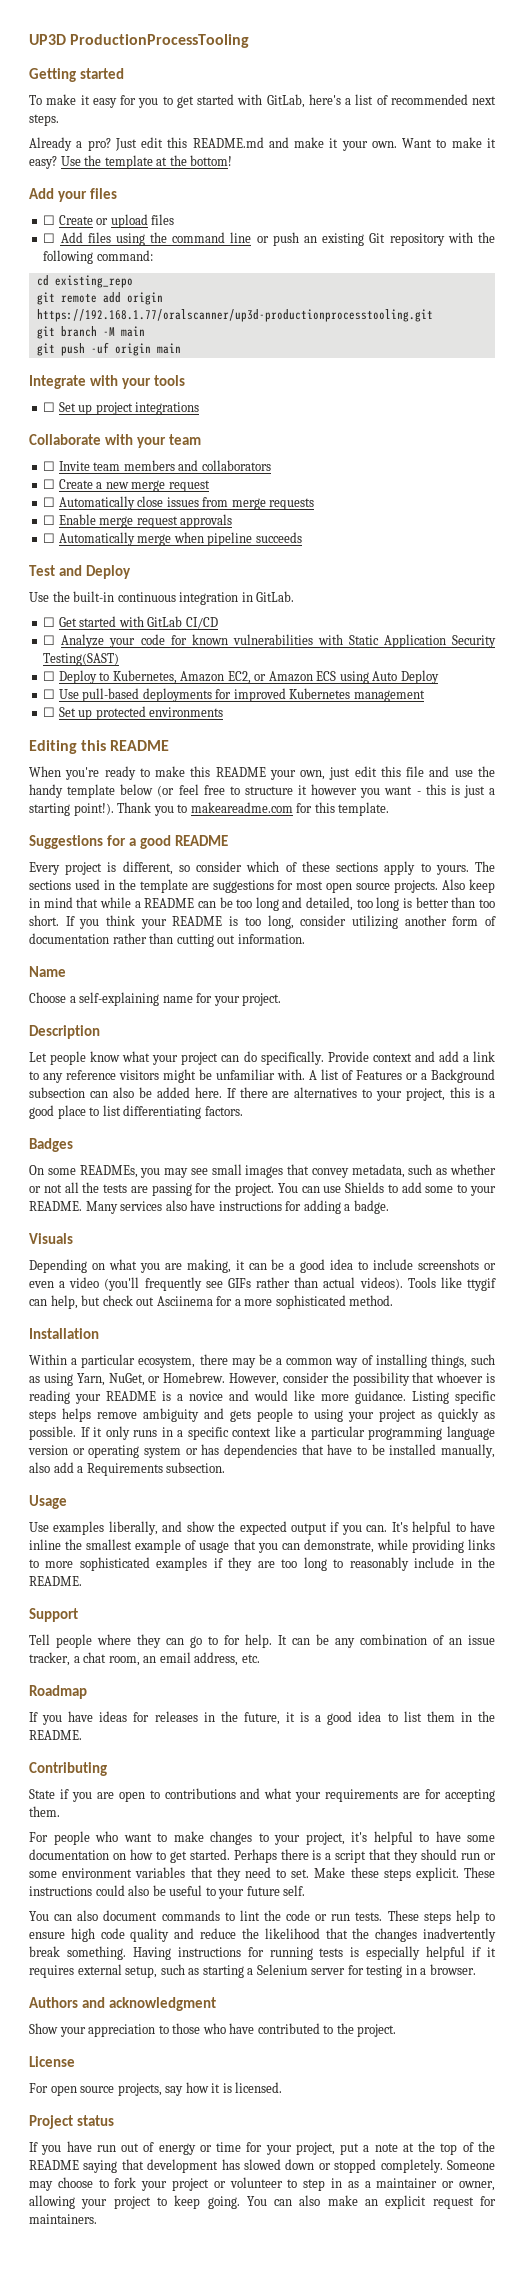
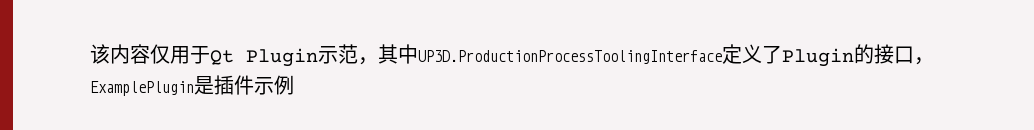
- UP3D ProductionProcessTooling
- Getting started
- To make it easy for you to get started with GitLab, here's a list of recommended next steps.
- Already a pro? Just edit this README.md and make it your own. Want to make it easy? Use the template at the bottom!
- Add your files
- ☐ Create or upload files
- ☐ Add files using the command line or push an existing Git repository with the following command:
- cd existing_repo
- git remote add origin https://192.168.1.77/oralscanner/up3d-productionprocesstooling.git
- git branch -M main
- git push -uf origin main
- Integrate with your tools
- ☐ Set up project integrations
- Collaborate with your team
- ☐ Invite team members and collaborators
- ☐ Create a new merge request
- ☐ Automatically close issues from merge requests
- ☐ Enable merge request approvals
- ☐ Automatically merge when pipeline succeeds
- Test and Deploy
- Use the built-in continuous integration in GitLab.
- ☐ Get started with GitLab CI/CD
- ☐ Analyze your code for known vulnerabilities with Static Application Security Testing(SAST)
- ☐ Deploy to Kubernetes, Amazon EC2, or Amazon ECS using Auto Deploy
- ☐ Use pull-based deployments for improved Kubernetes management
- ☐ Set up protected environments
- Editing this README
- When you're ready to make this README your own, just edit this file and use the handy template below (or feel free to structure it however you want - this is just a starting point!). Thank you to makeareadme.com for this template.
- Suggestions for a good README
- Every project is different, so consider which of these sections apply to yours. The sections used in the template are suggestions for most open source projects. Also keep in mind that while a README can be too long and detailed, too long is better than too short. If you think your README is too long, consider utilizing another form of documentation rather than cutting out information.
- Name
- Choose a self-explaining name for your project.
- Description
- Let people know what your project can do specifically. Provide context and add a link to any reference visitors might be unfamiliar with. A list of Features or a Background subsection can also be added here. If there are alternatives to your project, this is a good place to list differentiating factors.
- Badges
- On some READMEs, you may see small images that convey metadata, such as whether or not all the tests are passing for the project. You can use Shields to add some to your README. Many services also have instructions for adding a badge.
- Visuals
- Depending on what you are making, it can be a good idea to include screenshots or even a video (you'll frequently see GIFs rather than actual videos). Tools like ttygif can help, but check out Asciinema for a more sophisticated method.
- Installation
- Within a particular ecosystem, there may be a common way of installing things, such as using Yarn, NuGet, or Homebrew. However, consider the possibility that whoever is reading your README is a novice and would like more guidance. Listing specific steps helps remove ambiguity and gets people to using your project as quickly as possible. If it only runs in a specific context like a particular programming language version or operating system or has dependencies that have to be installed manually, also add a Requirements subsection.
- Usage
- Use examples liberally, and show the expected output if you can. It's helpful to have inline the smallest example of usage that you can demonstrate, while providing links to more sophisticated examples if they are too long to reasonably include in the README.
- Support
- Tell people where they can go to for help. It can be any combination of an issue tracker, a chat room, an email address, etc.
- Roadmap
- If you have ideas for releases in the future, it is a good idea to list them in the README.
- Contributing
- State if you are open to contributions and what your requirements are for accepting them.
- For people who want to make changes to your project, it's helpful to have some documentation on how to get started. Perhaps there is a script that they should run or some environment variables that they need to set. Make these steps explicit. These instructions could also be useful to your future self.
- You can also document commands to lint the code or run tests. These steps help to ensure high code quality and reduce the likelihood that the changes inadvertently break something. Having instructions for running tests is especially helpful if it requires external setup, such as starting a Selenium server for testing in a browser.
- Authors and acknowledgment
- Show your appreciation to those who have contributed to the project.
- License
- For open source projects, say how it is licensed.
- Project status
- If you have run out of energy or time for your project, put a note at the top of the README saying that development has slowed down or stopped completely. Someone may choose to fork your project or volunteer to step in as a maintainer or owner, allowing your project to keep going. You can also make an explicit request for maintainers.
+ 该内容仅用于Qt Plugin示范，其中UP3D.ProductionProcessToolingInterface定义了Plugin的接口，ExamplePlugin是插件示例

